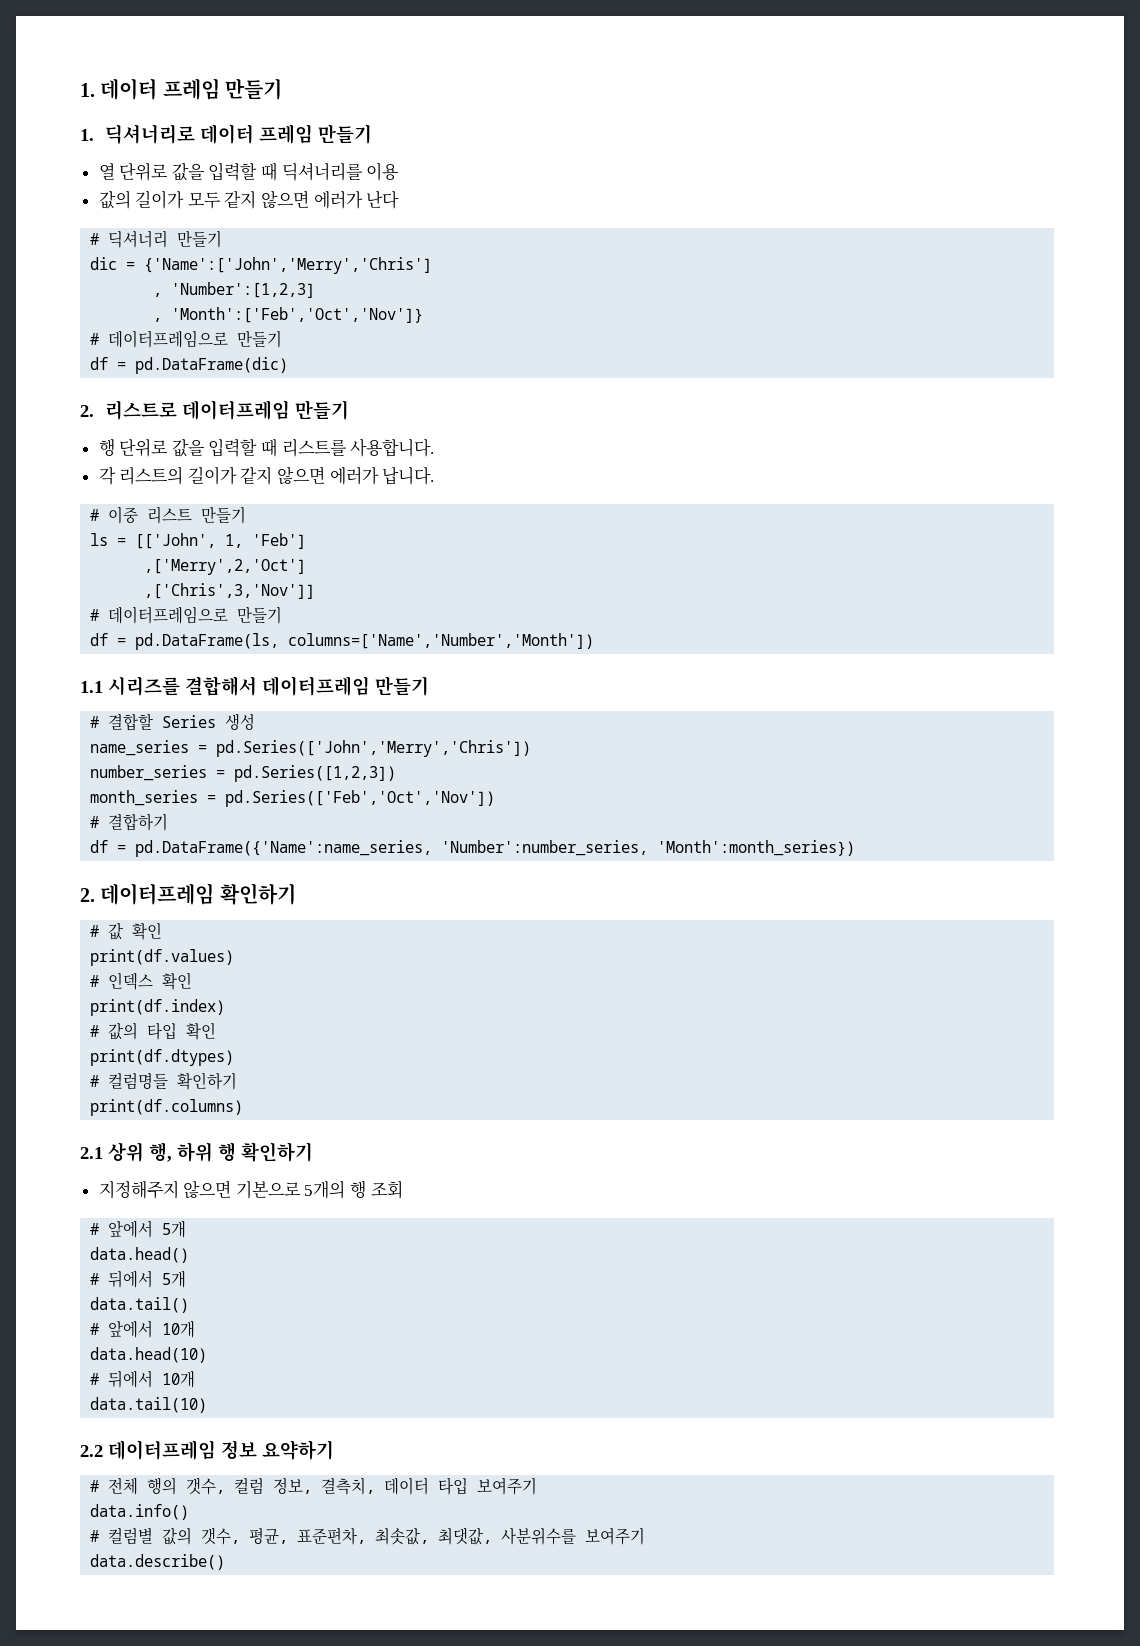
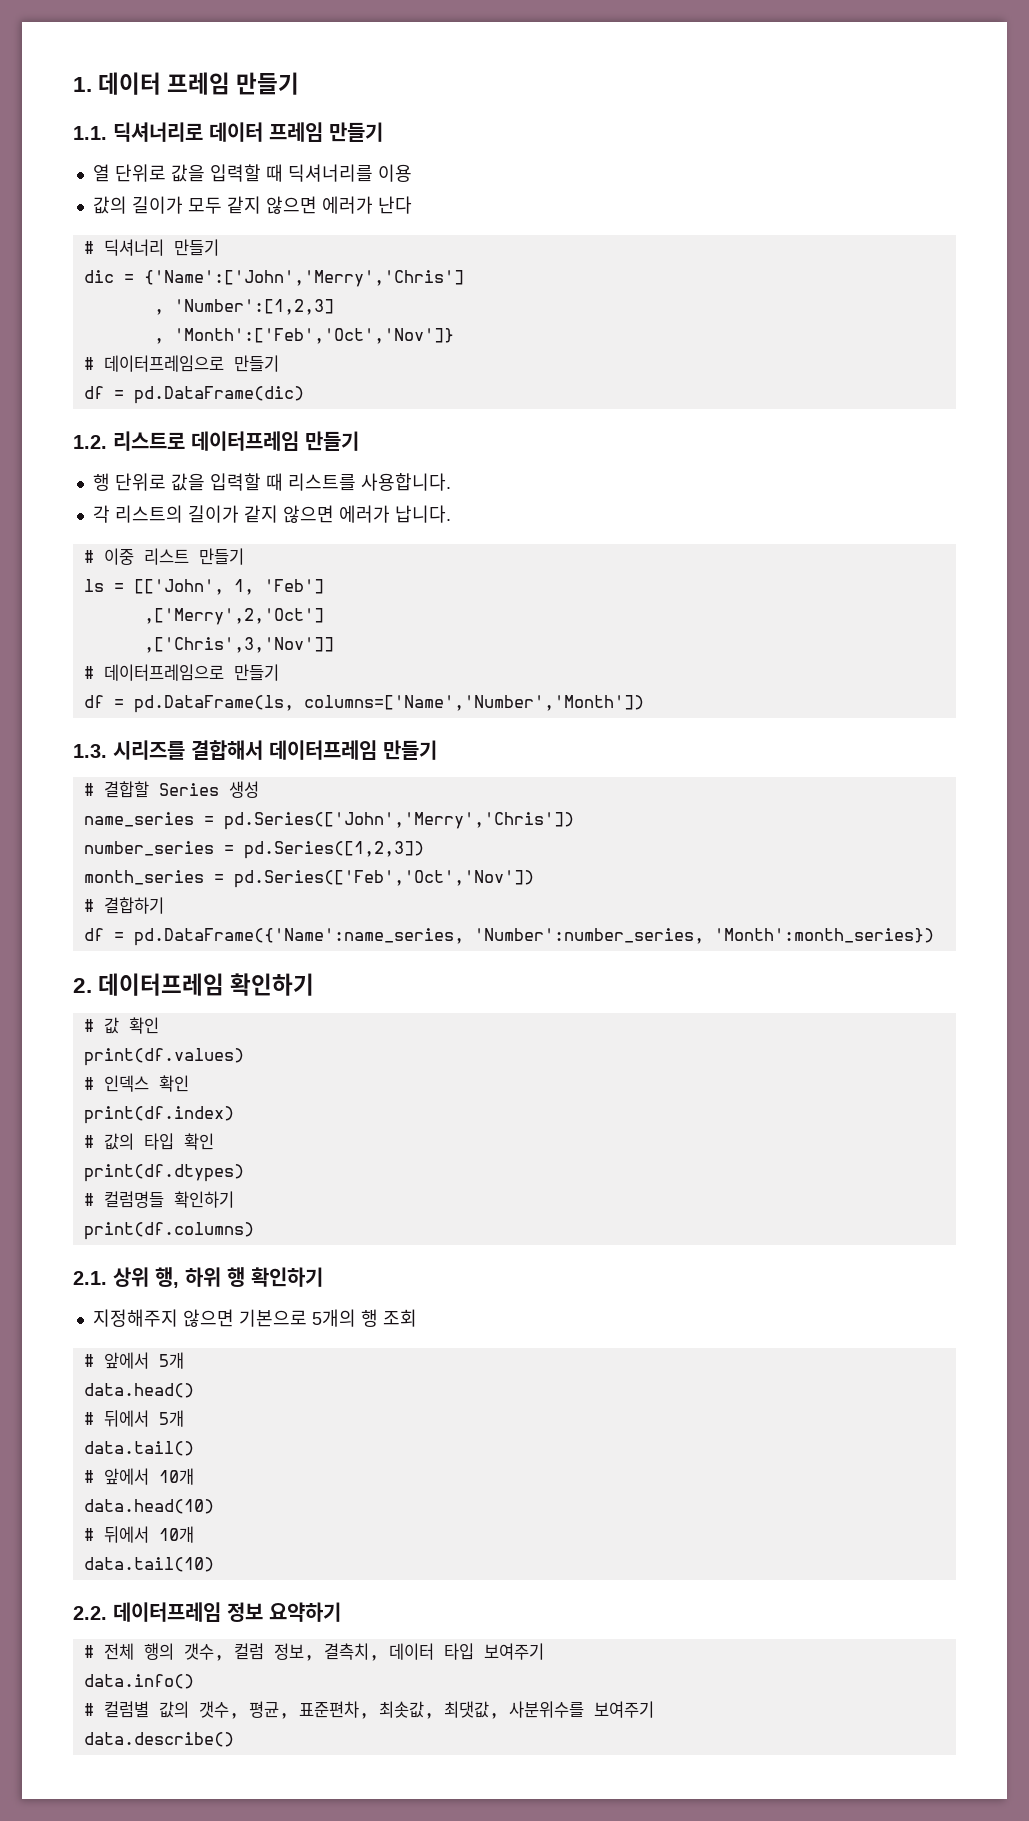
- 1. 딕셔너리로 데이터 프레임 만들기
+ 1.1. 딕셔너리로 데이터 프레임 만들기
- 2. 리스트로 데이터프레임 만들기
+ 1.2. 리스트로 데이터프레임 만들기
- 1.1 시리즈를 결합해서 데이터프레임 만들기
+ 1.3. 시리즈를 결합해서 데이터프레임 만들기
- 2.1 상위 행, 하위 행 확인하기
+ 2.1. 상위 행, 하위 행 확인하기
- 2.2 데이터프레임 정보 요약하기
+ 2.2. 데이터프레임 정보 요약하기

